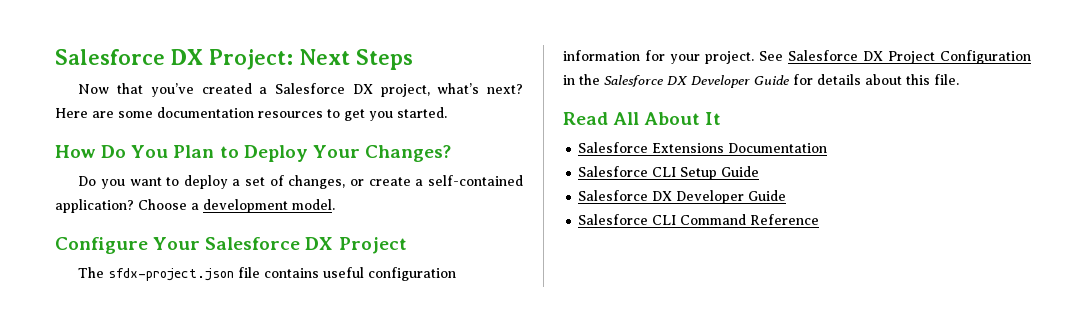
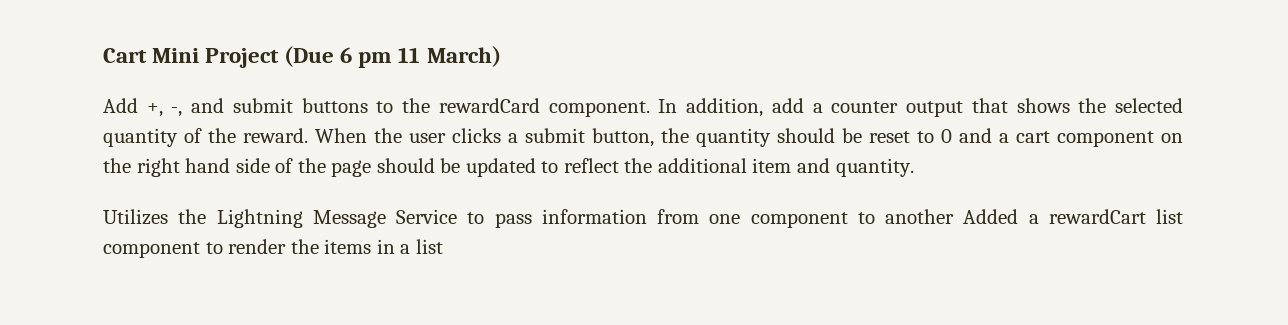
- Salesforce DX Project: Next Steps
- Now that you’ve created a Salesforce DX project, what’s next? Here are some documentation resources to get you started.
- How Do You Plan to Deploy Your Changes?
- Do you want to deploy a set of changes, or create a self-contained application? Choose a development model.
- Configure Your Salesforce DX Project
- The sfdx-project.json file contains useful configuration information for your project. See Salesforce DX Project Configuration in the Salesforce DX Developer Guide for details about this file.
- Read All About It
- Salesforce Extensions Documentation
- Salesforce CLI Setup Guide
- Salesforce DX Developer Guide
- Salesforce CLI Command Reference
+ Cart Mini Project (Due 6 pm 11 March)
+ Add +, -, and submit buttons to the rewardCard component. In addition, add a counter output that shows the selected quantity of the reward. When the user clicks a submit button, the quantity should be reset to 0 and a cart component on the right hand side of the page should be updated to reflect the additional item and quantity.
+ Utilizes the Lightning Message Service to pass information from one component to another Added a rewardCart list component to render the items in a list

